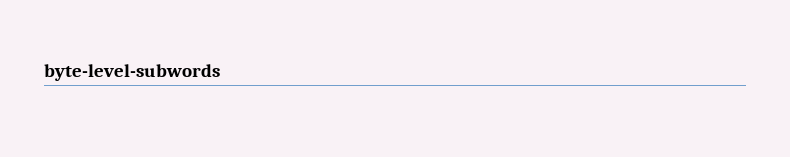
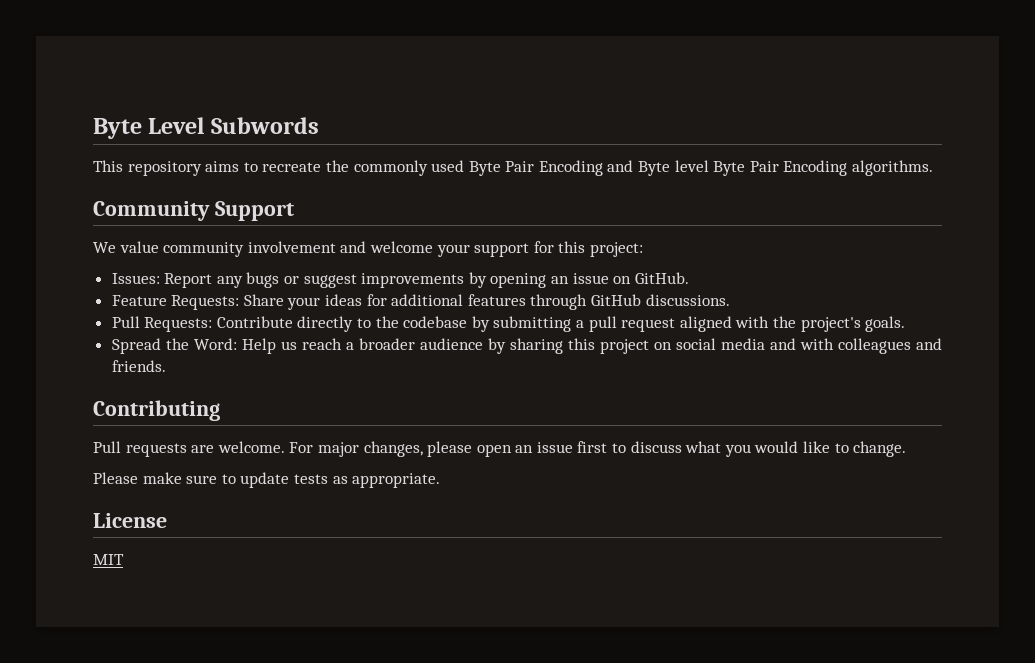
- byte-level-subwords
+ Byte Level Subwords
+ This repository aims to recreate the commonly used Byte Pair Encoding and Byte level Byte Pair Encoding algorithms.
+ Community Support
+ We value community involvement and welcome your support for this project:
+ Issues: Report any bugs or suggest improvements by opening an issue on GitHub.
+ Feature Requests: Share your ideas for additional features through GitHub discussions.
+ Pull Requests: Contribute directly to the codebase by submitting a pull request aligned with the project's goals.
+ Spread the Word: Help us reach a broader audience by sharing this project on social media and with colleagues and friends.
+ Contributing
+ Pull requests are welcome. For major changes, please open an issue first to discuss what you would like to change.
+ Please make sure to update tests as appropriate.
+ License
+ MIT

